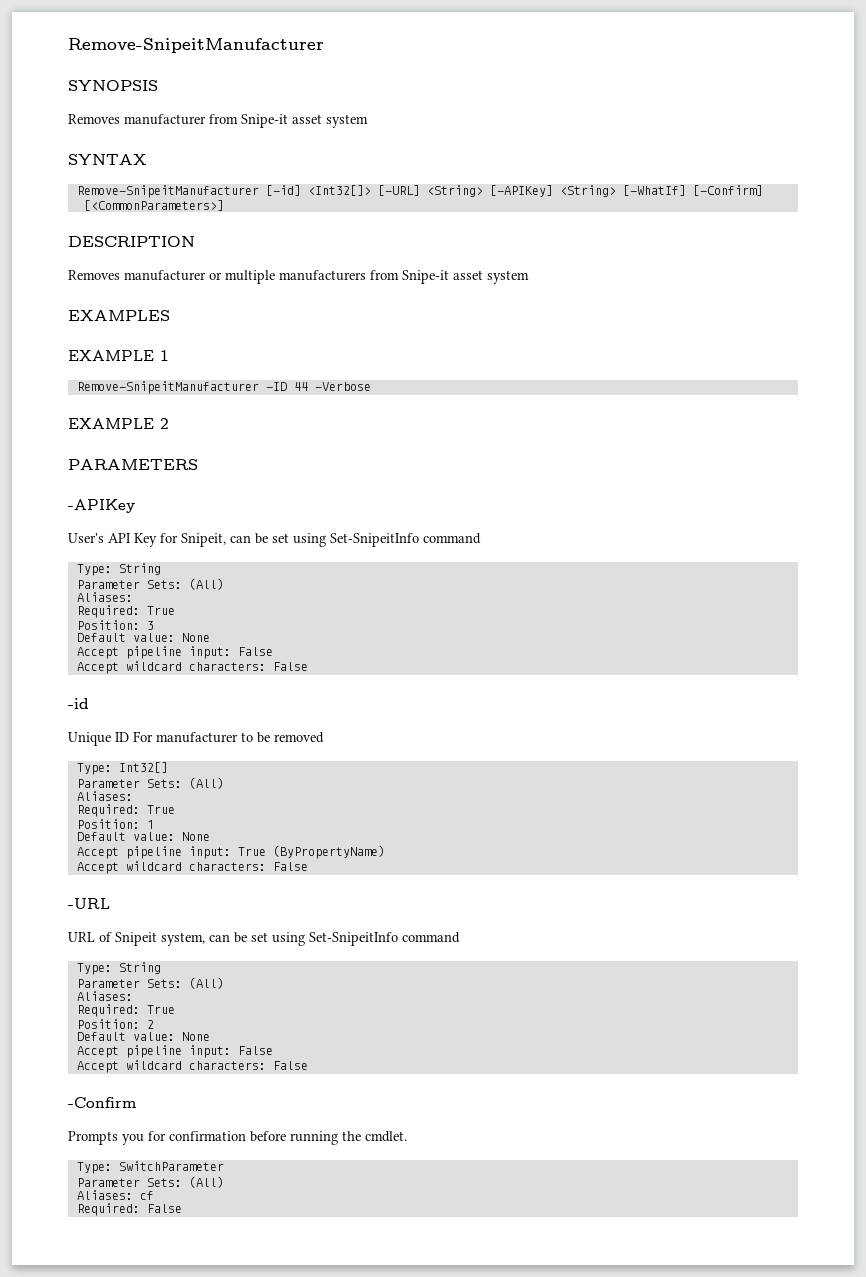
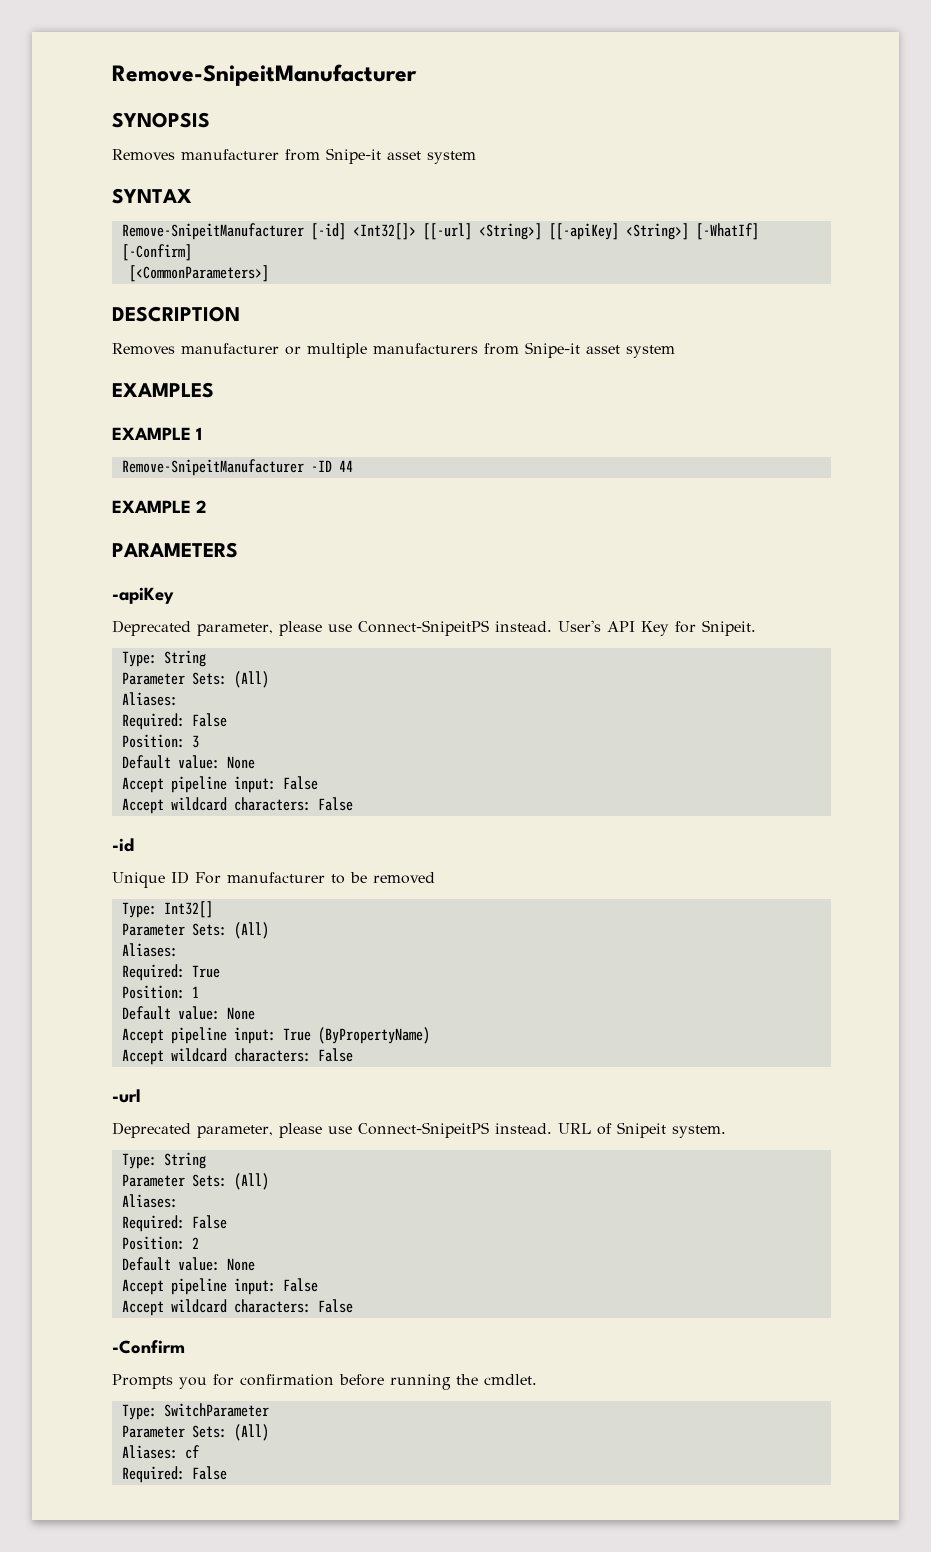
- Remove-SnipeitManufacturer [-id] <Int32[]> [-URL] <String> [-APIKey] <String> [-WhatIf] [-Confirm]
+ Remove-SnipeitManufacturer [-id] <Int32[]> [[-url] <String>] [[-apiKey] <String>] [-WhatIf] [-Confirm]
- Remove-SnipeitManufacturer -ID 44 -Verbose
+ Remove-SnipeitManufacturer -ID 44
- -APIKey
- User's API Key for Snipeit, can be set using Set-SnipeitInfo command
+ -apiKey
+ Deprecated parameter, please use Connect-SnipeitPS instead. User's API Key for Snipeit.
  Type: String
  Parameter Sets: (All)
  Aliases:
- Required: True
+ Required: False
- -URL
- URL of Snipeit system, can be set using Set-SnipeitInfo command
+ -url
+ Deprecated parameter, please use Connect-SnipeitPS instead. URL of Snipeit system.
  Type: String
  Parameter Sets: (All)
  Aliases:
- Required: True
+ Required: False

